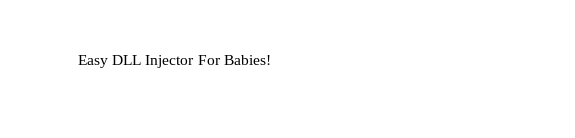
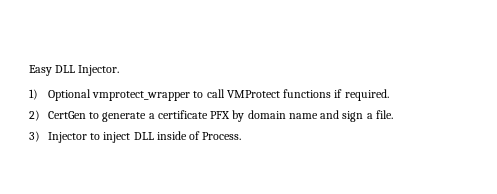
- Easy DLL Injector For Babies!
+ Easy DLL Injector.
+ 1) Optional vmprotect_wrapper to call VMProtect functions if required.
+ 2) CertGen to generate a certificate PFX by domain name and sign a file.
+ 3) Injector to inject DLL inside of Process.

